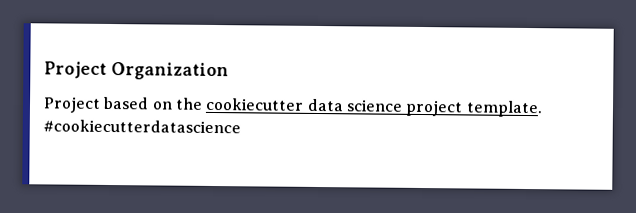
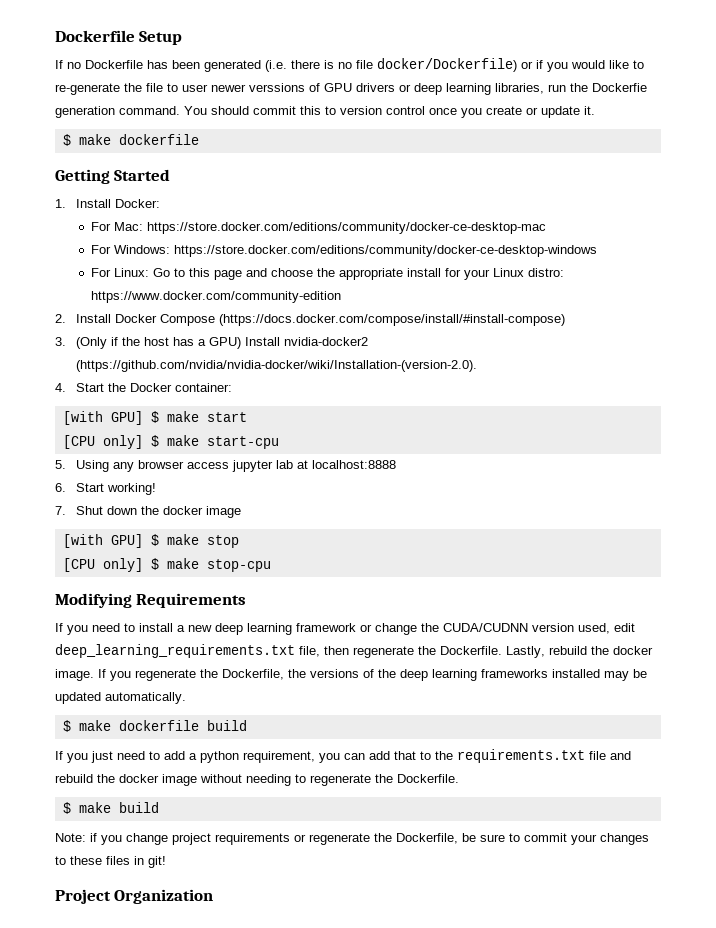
+ Dockerfile Setup
+ If no Dockerfile has been generated (i.e. there is no file docker/Dockerfile) or if you would like to re-generate the file to user newer verssions of GPU drivers or deep learning libraries, run the Dockerfie generation command. You should commit this to version control once you create or update it.
+ $ make dockerfile
+ Getting Started
+ 1. Install Docker:
+ For Mac: https://store.docker.com/editions/community/docker-ce-desktop-mac
+ For Windows: https://store.docker.com/editions/community/docker-ce-desktop-windows
+ For Linux: Go to this page and choose the appropriate install for your Linux distro: https://www.docker.com/community-edition
+ 2. Install Docker Compose (https://docs.docker.com/compose/install/#install-compose)
+ 3. (Only if the host has a GPU) Install nvidia-docker2 (https://github.com/nvidia/nvidia-docker/wiki/Installation-(version-2.0).
+ 4. Start the Docker container:
+ [with GPU] $ make start
+ [CPU only] $ make start-cpu
+ 5. Using any browser access jupyter lab at localhost:8888
+ 6. Start working!
+ 7. Shut down the docker image
+ [with GPU] $ make stop
+ [CPU only] $ make stop-cpu
+ Modifying Requirements
+ If you need to install a new deep learning framework or change the CUDA/CUDNN version used, edit deep_learning_requirements.txt file, then regenerate the Dockerfile. Lastly, rebuild the docker image. If you regenerate the Dockerfile, the versions of the deep learning frameworks installed may be updated automatically.
+ $ make dockerfile build
+ If you just need to add a python requirement, you can add that to the requirements.txt file and rebuild the docker image without needing to regenerate the Dockerfile.
+ $ make build
+ Note: if you change project requirements or regenerate the Dockerfile, be sure to commit your changes to these files in git!
  Project Organization
- Project based on the cookiecutter data science project template. #cookiecutterdatascience

